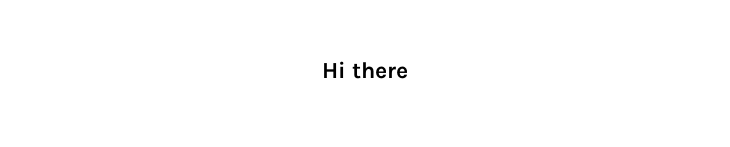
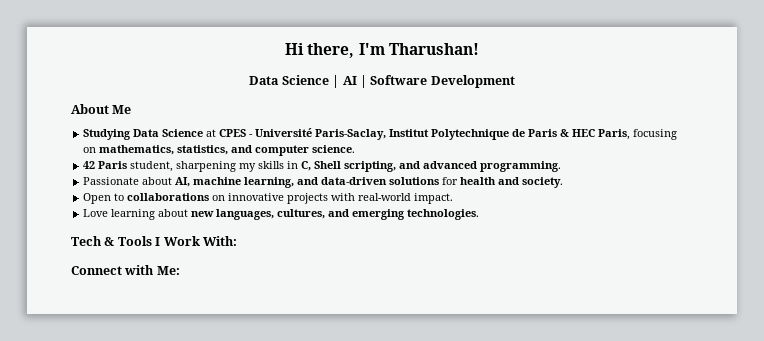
- Hi there
+ Hi there, I'm Tharushan!
+ Data Science | AI | Software Development
+ About Me
+ Studying Data Science at CPES - Université Paris-Saclay, Institut Polytechnique de Paris & HEC Paris, focusing on mathematics, statistics, and computer science.
+ 42 Paris student, sharpening my skills in C, Shell scripting, and advanced programming.
+ Passionate about AI, machine learning, and data-driven solutions for health and society.
+ Open to collaborations on innovative projects with real-world impact.
+ Love learning about new languages, cultures, and emerging technologies.
+ Tech & Tools I Work With:
+ Connect with Me:

